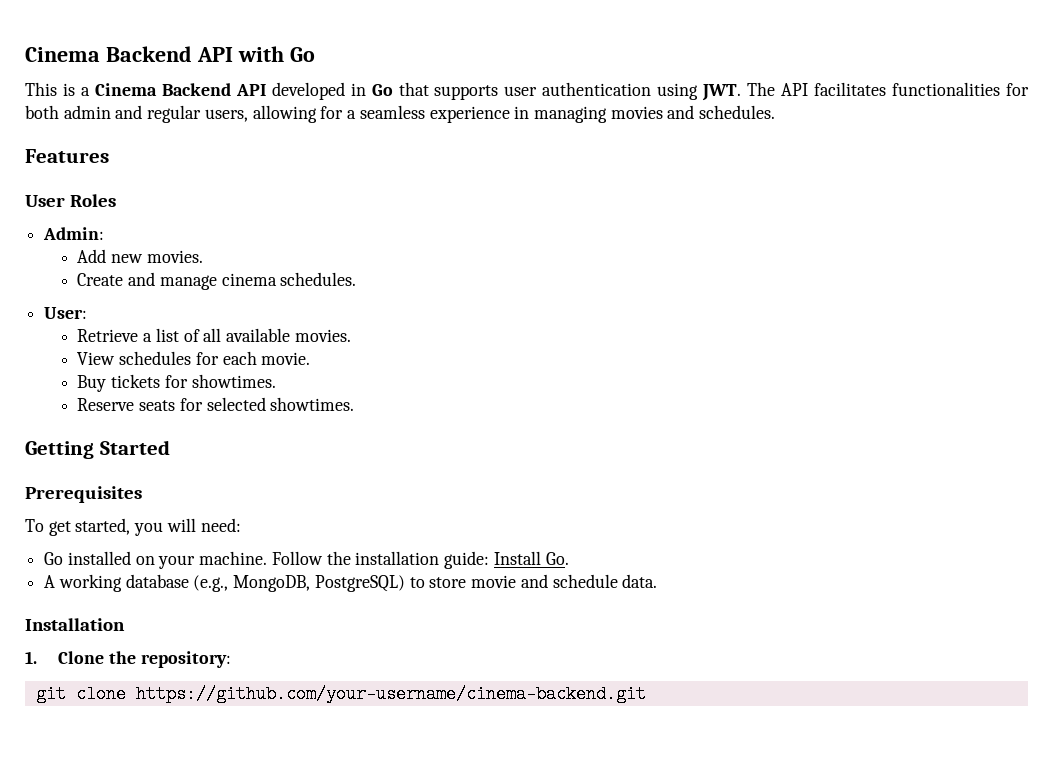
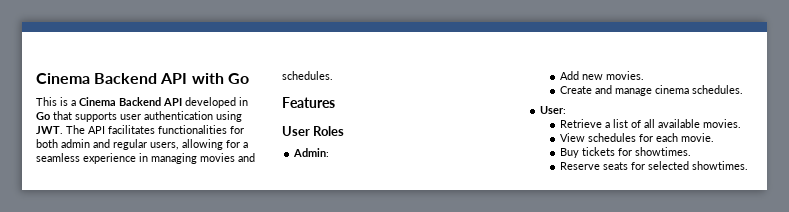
- Getting Started
- Prerequisites
- To get started, you will need:
- Go installed on your machine. Follow the installation guide: Install Go.
- A working database (e.g., MongoDB, PostgreSQL) to store movie and schedule data.
- Installation
- 1. Clone the repository:
- git clone https://github.com/your-username/cinema-backend.git

